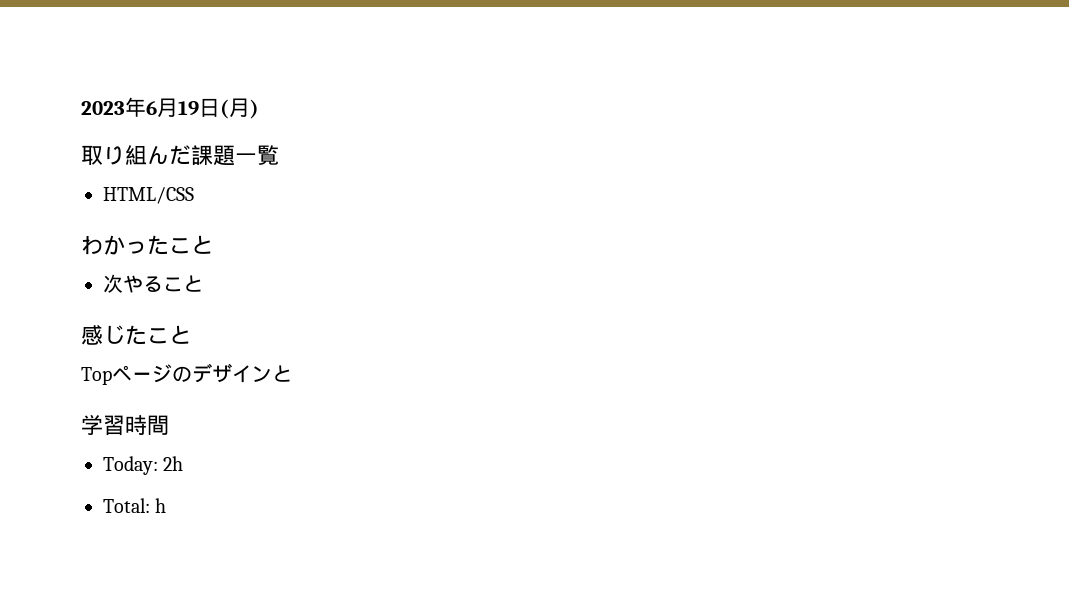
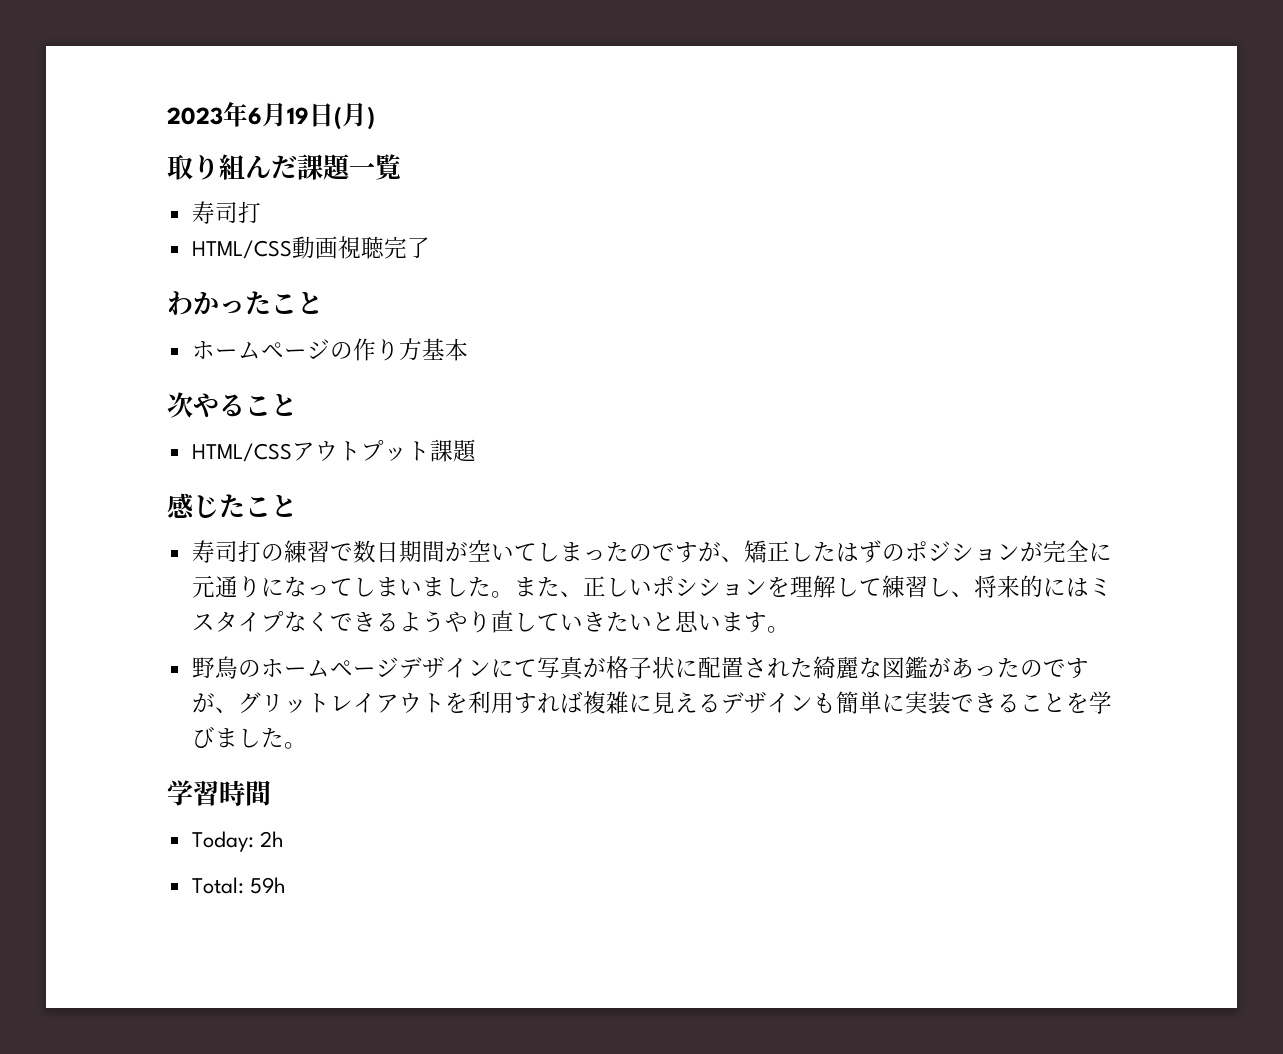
  取り組んだ課題一覧
- HTML/CSS
+ 寿司打
+ HTML/CSS動画視聴完了
+ ホームページの作り方基本
  次やること
+ HTML/CSSアウトプット課題
  感じたこと
- Topページのデザインと
+ 寿司打の練習で数日期間が空いてしまったのですが、矯正したはずのポジションが完全に元通りになってしまいました。また、正しいポシションを理解して練習し、将来的にはミスタイプなくできるようやり直していきたいと思います。
+ 野鳥のホームページデザインにて写真が格子状に配置された綺麗な図鑑があったのですが、グリットレイアウトを利用すれば複雑に見えるデザインも簡単に実装できることを学びました。
- Total: h
+ Total: 59h

